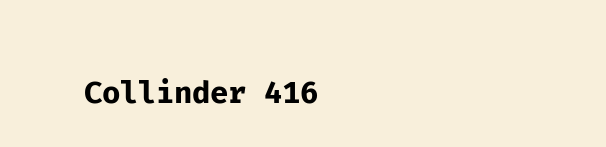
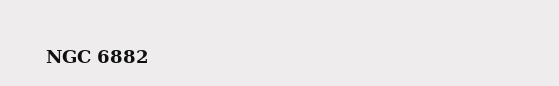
- Collinder 416
+ NGC 6882

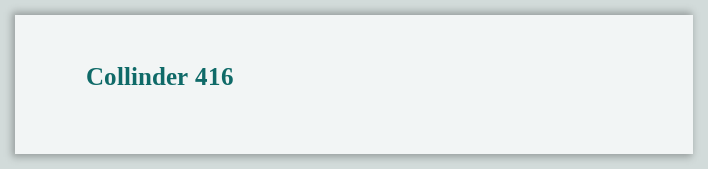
- NGC 6882
+ Collinder 416

